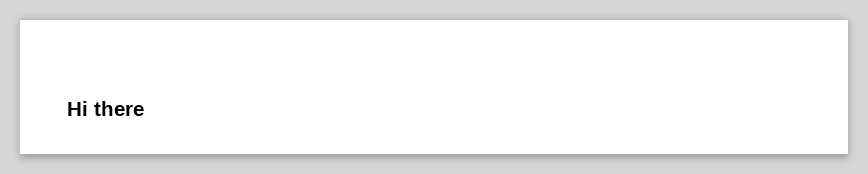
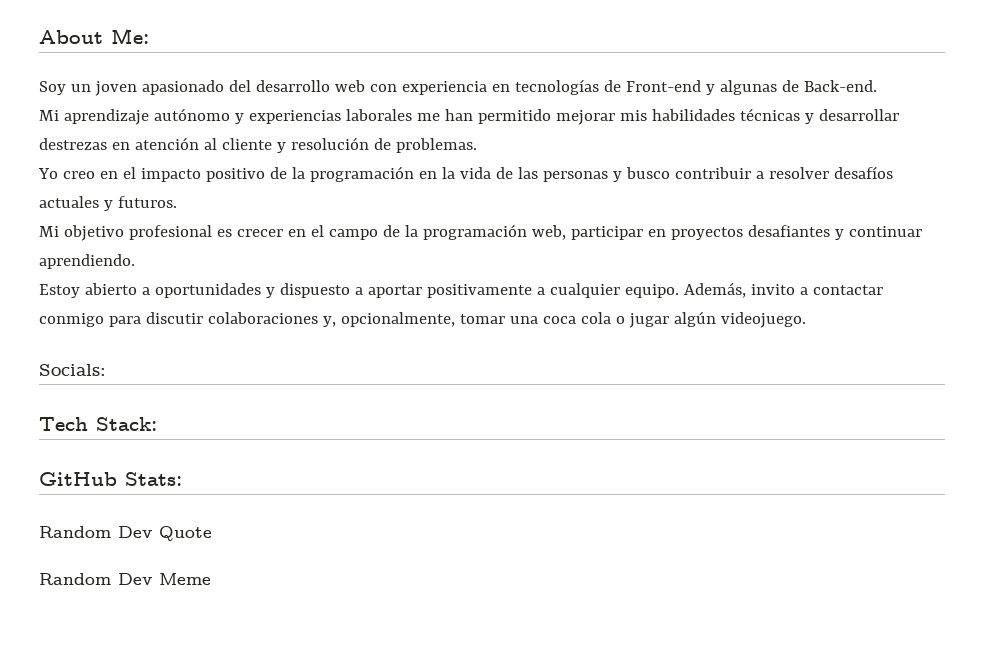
- Hi there
+ About Me:
+ Soy un joven apasionado del desarrollo web con experiencia en tecnologías de Front-end y algunas de Back-end.
+ Mi aprendizaje autónomo y experiencias laborales me han permitido mejorar mis habilidades técnicas y desarrollar destrezas en atención al cliente y resolución de problemas.
+ Yo creo en el impacto positivo de la programación en la vida de las personas y busco contribuir a resolver desafíos actuales y futuros.
+ Mi objetivo profesional es crecer en el campo de la programación web, participar en proyectos desafiantes y continuar aprendiendo.
+ Estoy abierto a oportunidades y dispuesto a aportar positivamente a cualquier equipo. Además, invito a contactar conmigo para discutir colaboraciones y, opcionalmente, tomar una coca cola o jugar algún videojuego.
+ Socials:
+ Tech Stack:
+ GitHub Stats:
+ Random Dev Quote
+ Random Dev Meme

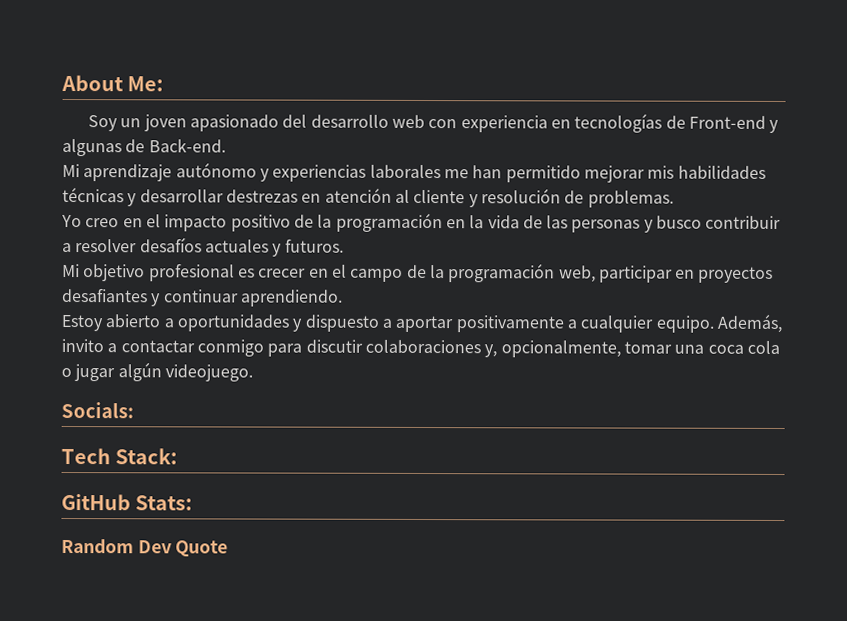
- Random Dev Meme

